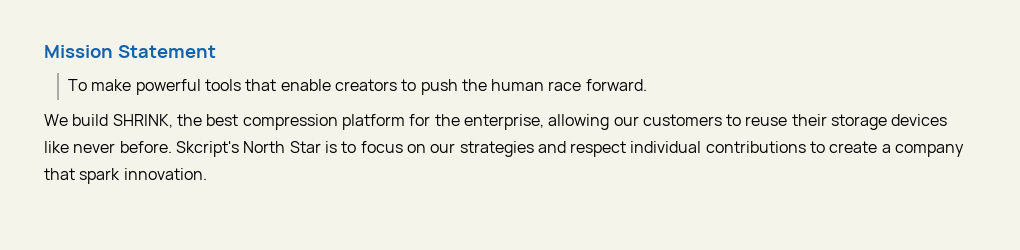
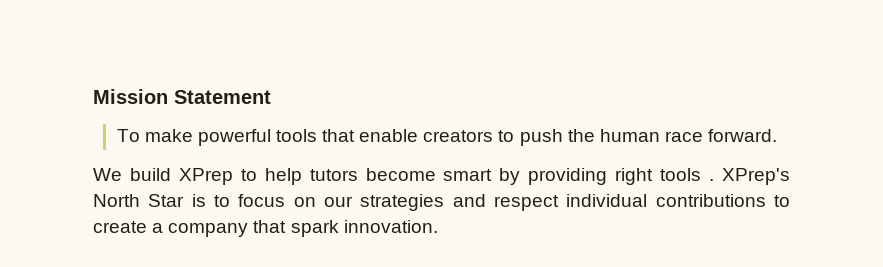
- We build SHRINK, the best compression platform for the enterprise, allowing our customers to reuse their storage devices like never before. Skcript's North Star is to focus on our strategies and respect individual contributions to create a company that spark innovation.
+ We build XPrep to help tutors become smart by providing right tools . XPrep's North Star is to focus on our strategies and respect individual contributions to create a company that spark innovation.

